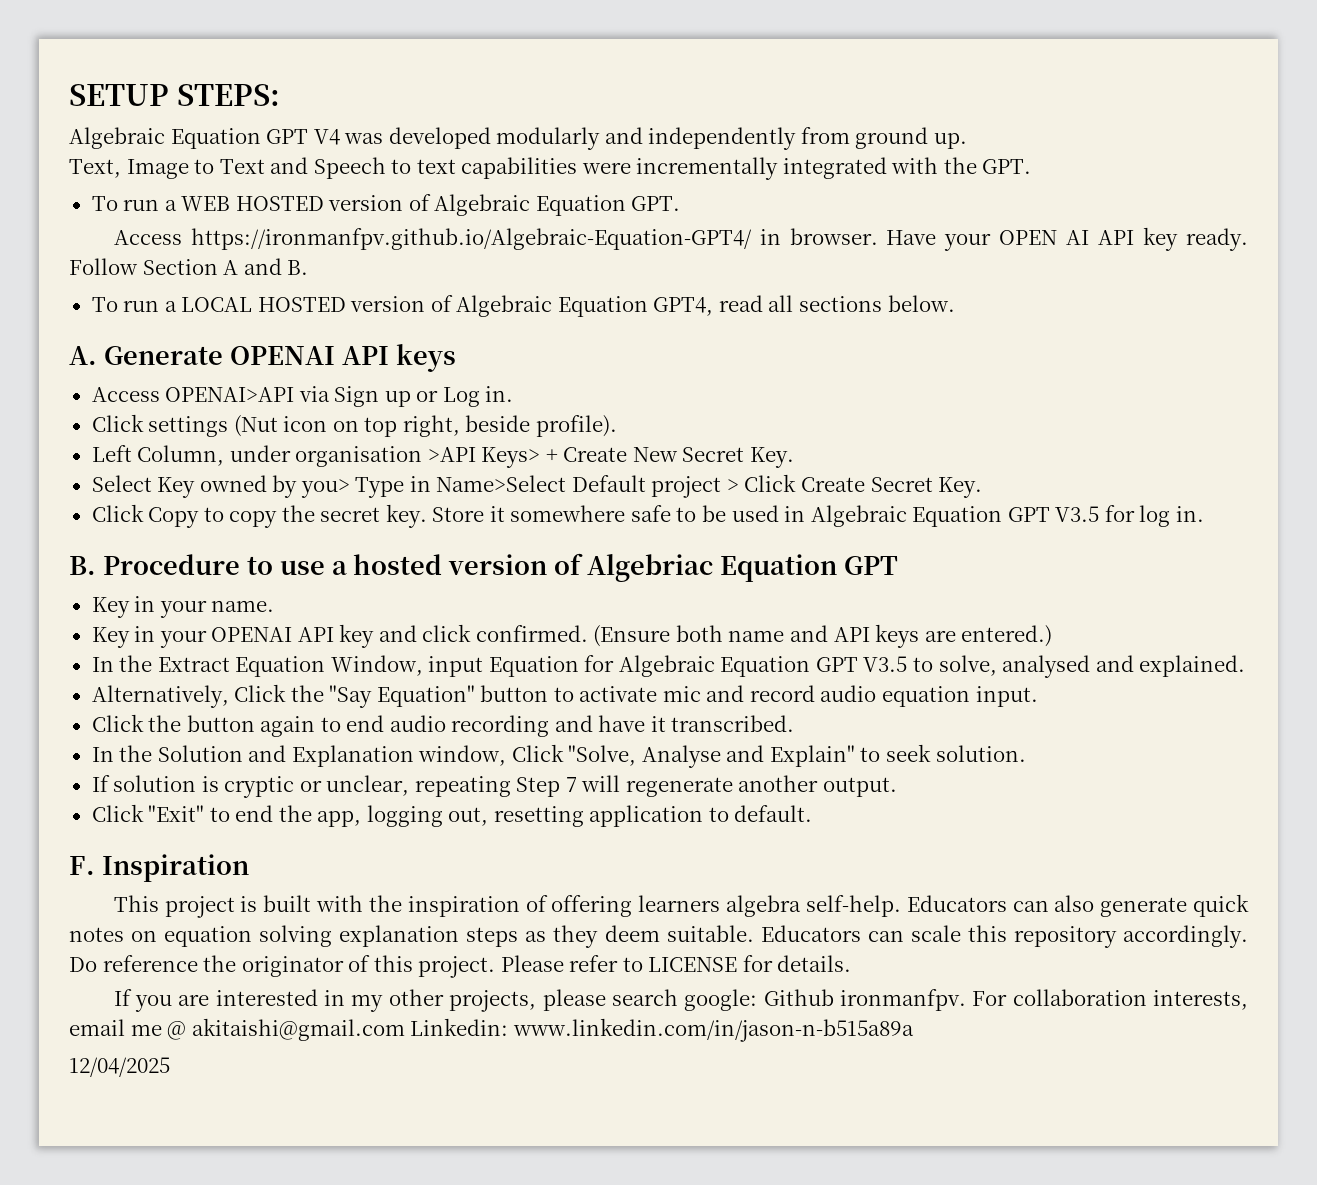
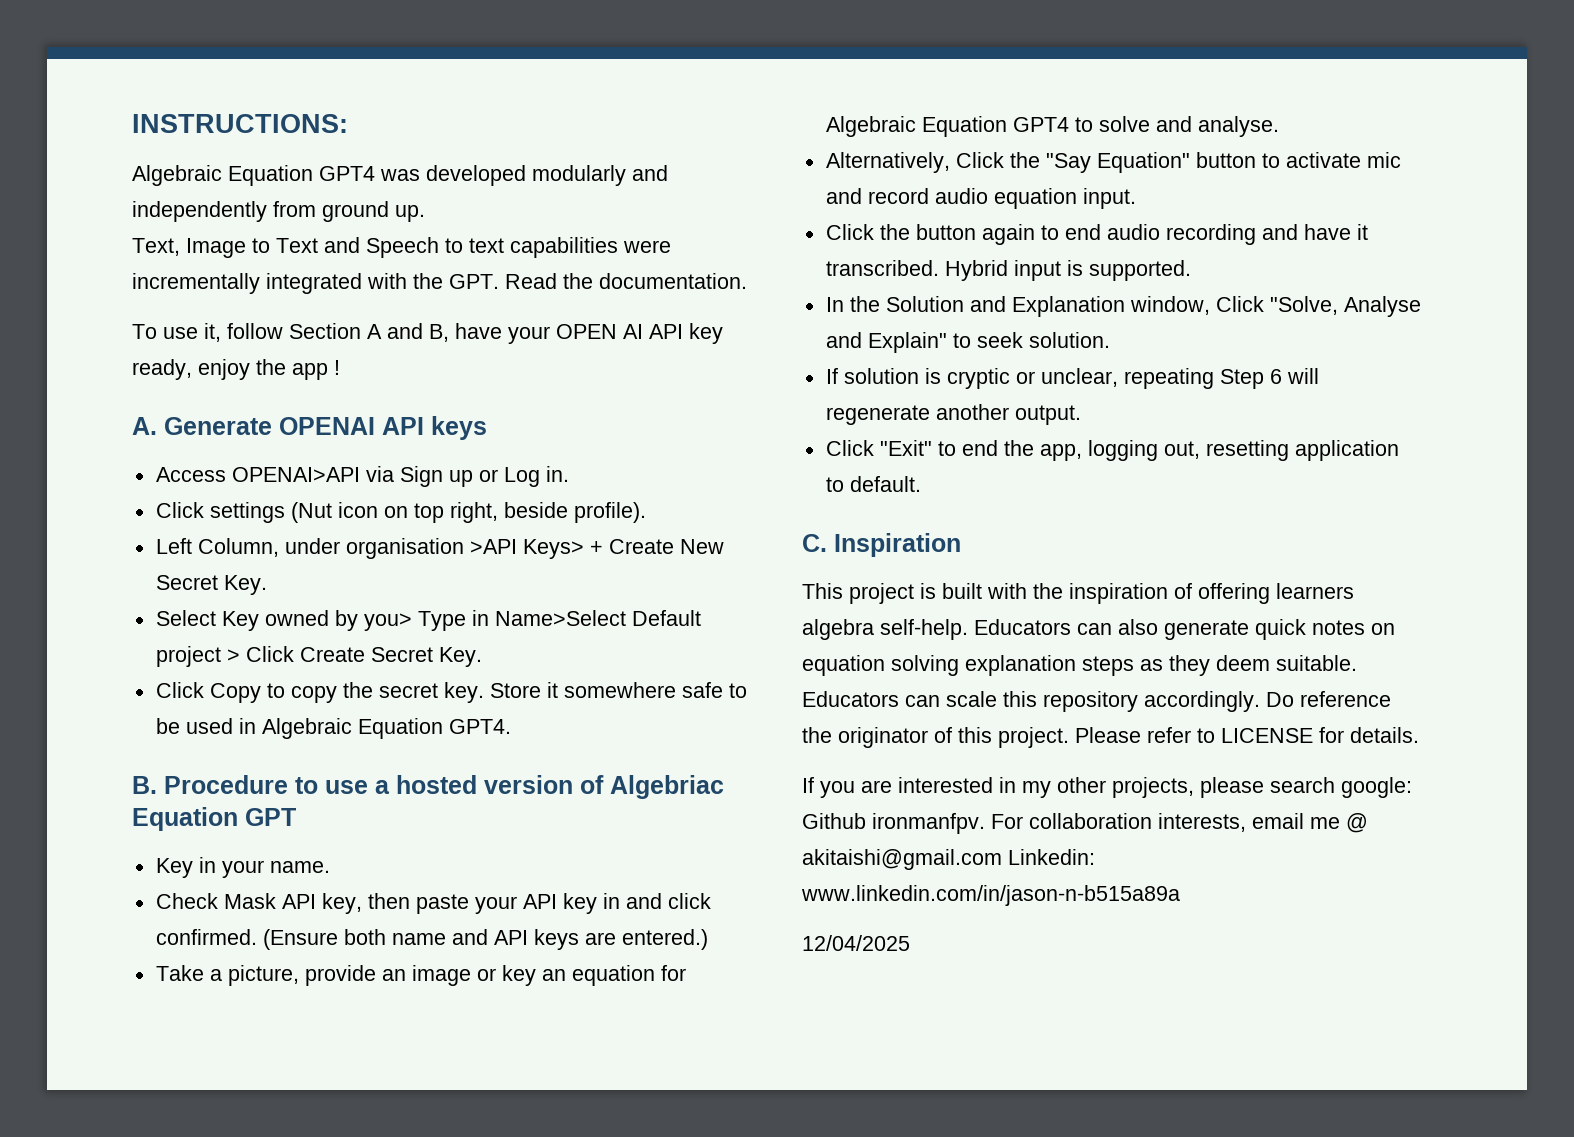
- SETUP STEPS:
- Algebraic Equation GPT V4 was developed modularly and independently from ground up.
+ INSTRUCTIONS:
+ Algebraic Equation GPT4 was developed modularly and independently from ground up.
- Text, Image to Text and Speech to text capabilities were incrementally integrated with the GPT.
- To run a WEB HOSTED version of Algebraic Equation GPT.
- Access https://ironmanfpv.github.io/Algebraic-Equation-GPT4/ in browser. Have your OPEN AI API key ready. Follow Section A and B.
- To run a LOCAL HOSTED version of Algebraic Equation GPT4, read all sections below.
+ Text, Image to Text and Speech to text capabilities were incrementally integrated with the GPT. Read the documentation.
+ To use it, follow Section A and B, have your OPEN AI API key ready, enjoy the app !
- Store it somewhere safe to be used in Algebraic Equation GPT V3.5 for log in.
+ Store it somewhere safe to be used in Algebraic Equation GPT4.
- Key in your OPENAI API key and click confirmed.
+ Check Mask API key, then paste your API key in and click confirmed.
- In the Extract Equation Window, input Equation for Algebraic Equation GPT V3.5 to solve, analysed and explained.
+ Take a picture, provide an image or key an equation for Algebraic Equation GPT4 to solve and analyse.
+ Hybrid input is supported.
- If solution is cryptic or unclear, repeating Step 7 will regenerate another output.
+ If solution is cryptic or unclear, repeating Step 6 will regenerate another output.
- F. Inspiration
+ C. Inspiration

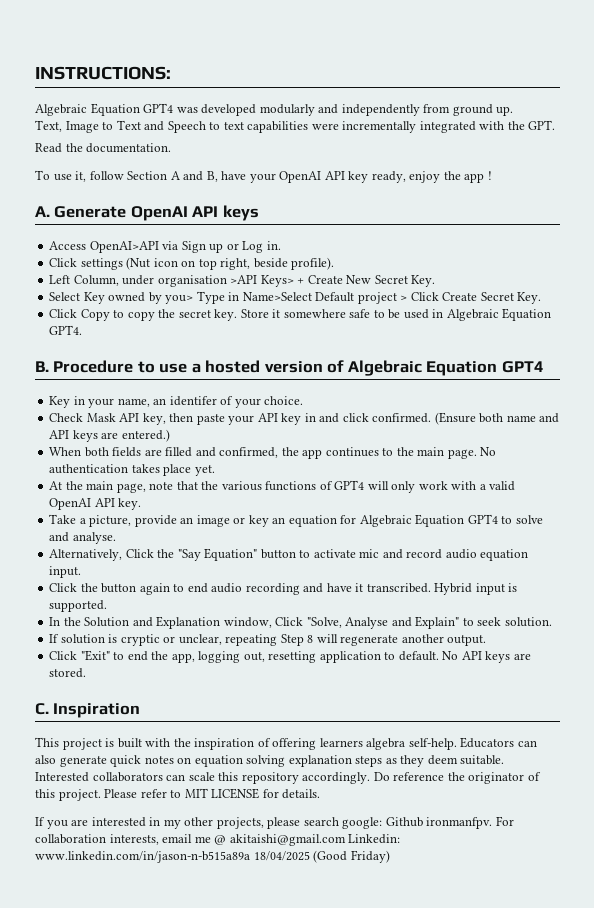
- Text, Image to Text and Speech to text capabilities were incrementally integrated with the GPT. Read the documentation.
+ Text, Image to Text and Speech to text capabilities were incrementally integrated with the GPT.
+ Read the documentation.
- To use it, follow Section A and B, have your OPEN AI API key ready, enjoy the app !
+ To use it, follow Section A and B, have your OpenAI API key ready, enjoy the app !
- A. Generate OPENAI API keys
+ A. Generate OpenAI API keys
- Access OPENAI>API via Sign up or Log in.
+ Access OpenAI>API via Sign up or Log in.
- B. Procedure to use a hosted version of Algebriac Equation GPT
+ B. Procedure to use a hosted version of Algebraic Equation GPT4
- Key in your name.
+ Key in your name, an identifer of your choice.
+ When both fields are filled and confirmed, the app continues to the main page. No authentication takes place yet.
+ At the main page, note that the various functions of GPT4 will only work with a valid OpenAI API key.
- If solution is cryptic or unclear, repeating Step 6 will regenerate another output.
+ If solution is cryptic or unclear, repeating Step 8 will regenerate another output.
+ No API keys are stored.
- Educators can scale this repository accordingly.
+ Interested collaborators can scale this repository accordingly.
- Please refer to LICENSE for details.
+ Please refer to MIT LICENSE for details.
- For collaboration interests, email me @ akitaishi@gmail.com Linkedin: www.linkedin.com/in/jason-n-b515a89a
- 12/04/2025
+ For collaboration interests, email me @ akitaishi@gmail.com Linkedin: www.linkedin.com/in/jason-n-b515a89a 18/04/2025 (Good Friday)

